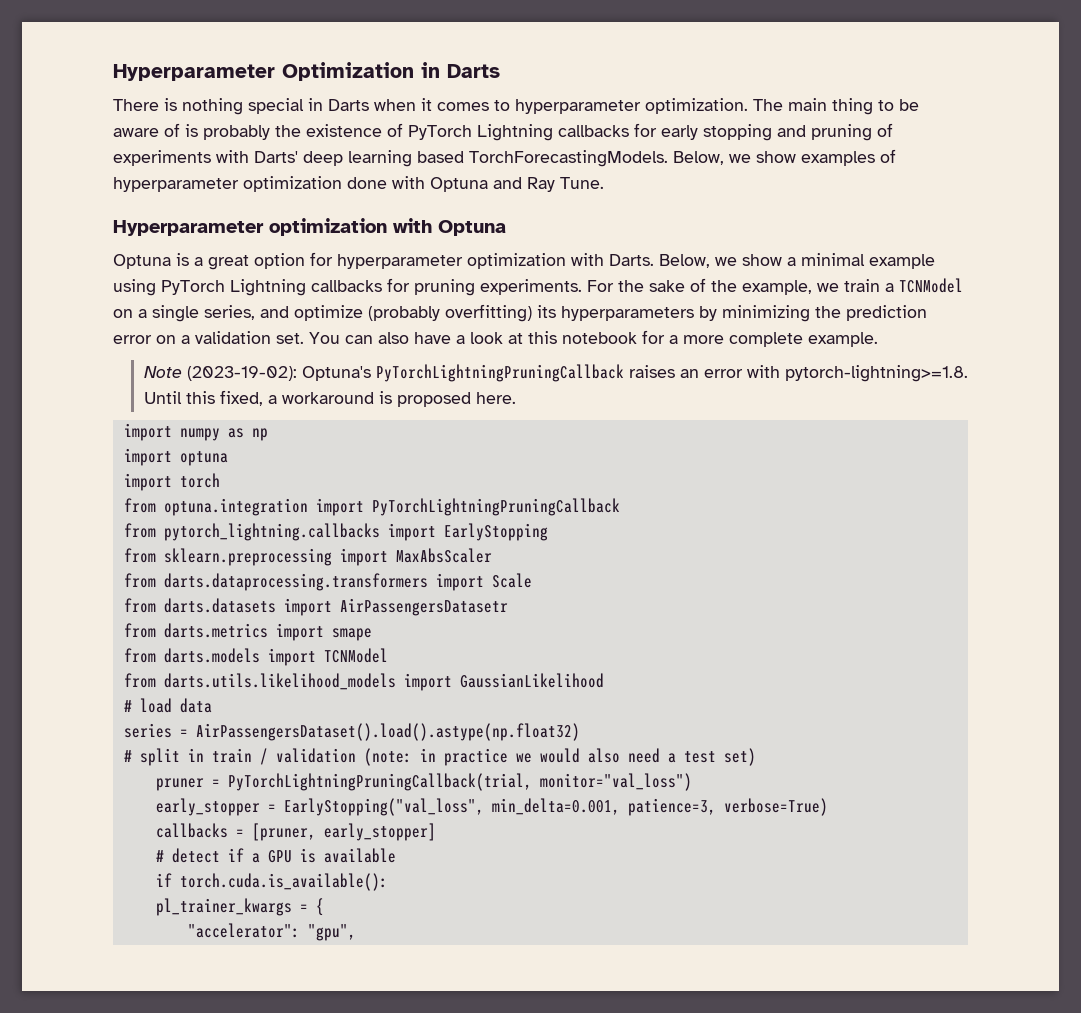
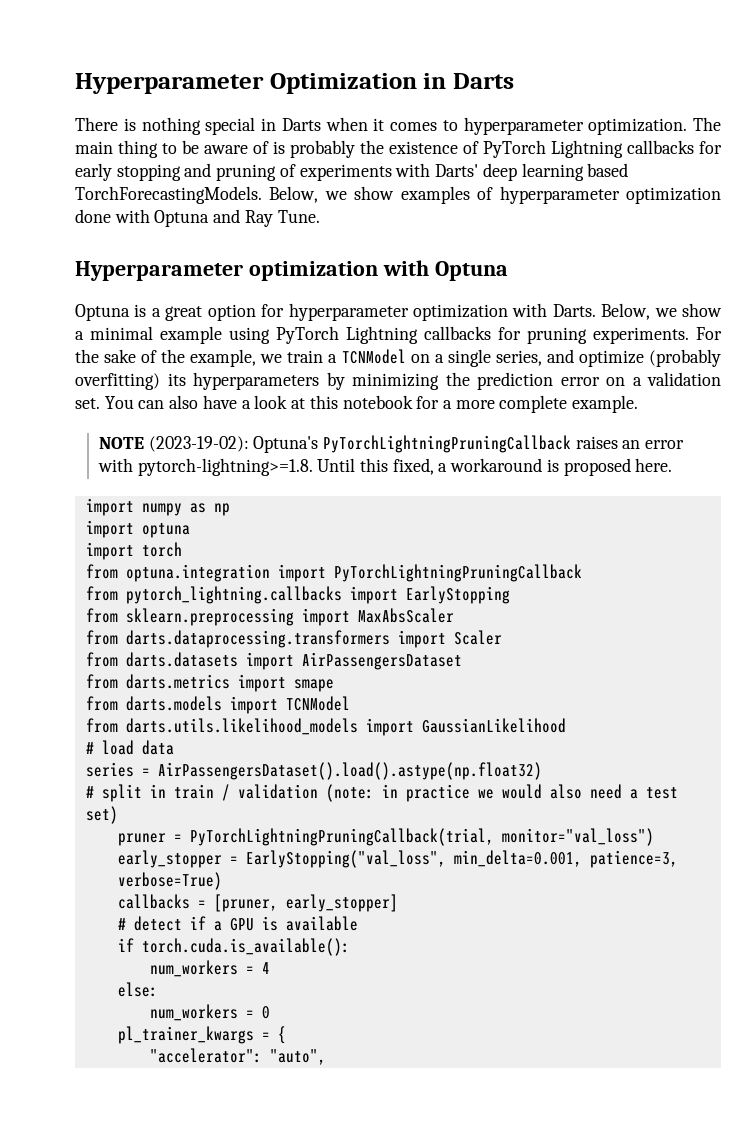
- Note (2023-19-02): Optuna's PyTorchLightningPruningCallback raises an error with pytorch-lightning>=1.8. Until this fixed, a workaround is proposed here.
+ NOTE (2023-19-02): Optuna's PyTorchLightningPruningCallback raises an error with pytorch-lightning>=1.8. Until this fixed, a workaround is proposed here.
- from darts.dataprocessing.transformers import Scale
+ from darts.dataprocessing.transformers import Scaler
- from darts.datasets import AirPassengersDatasetr
+ from darts.datasets import AirPassengersDataset
+ num_workers = 4
+ else:
+ num_workers = 0
- "accelerator": "gpu",
+ "accelerator": "auto",

